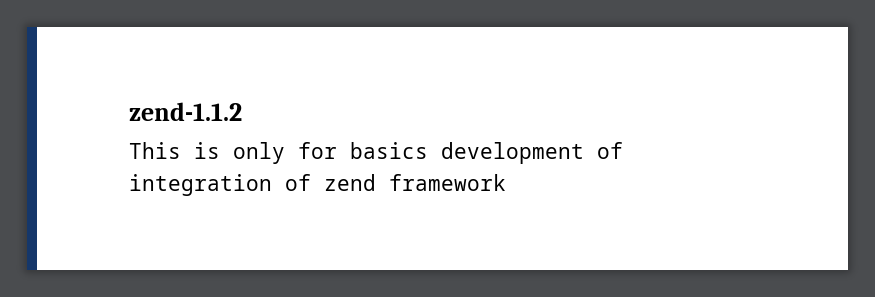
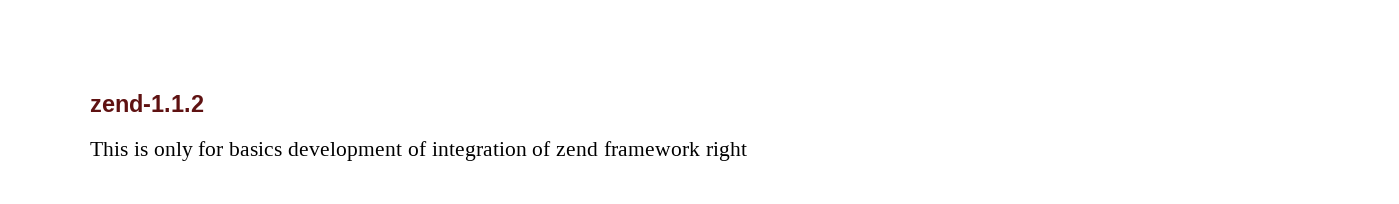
- This is only for basics development of integration of zend framework
+ This is only for basics development of integration of zend framework right

